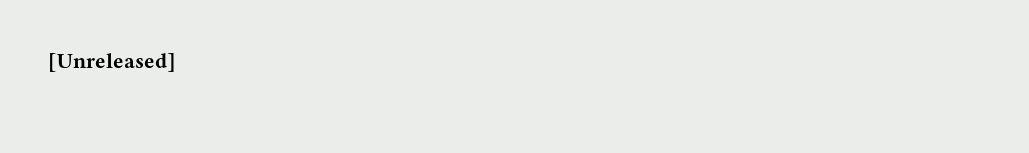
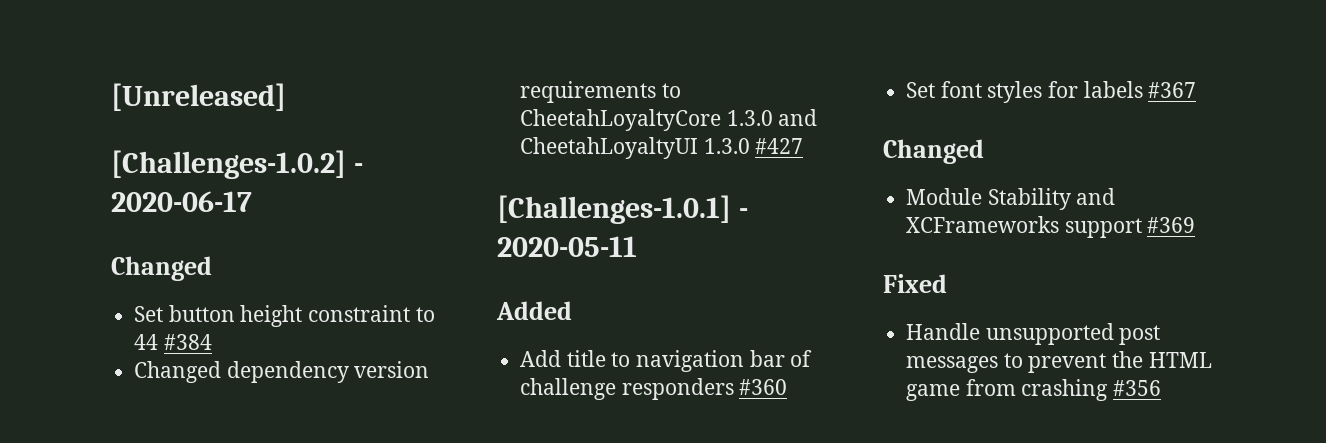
+ [Challenges-1.0.2] - 2020-06-17
+ Changed
+ Set button height constraint to 44 #384
+ Changed dependency version requirements to CheetahLoyaltyCore 1.3.0 and CheetahLoyaltyUI 1.3.0 #427
+ [Challenges-1.0.1] - 2020-05-11
+ Added
+ Add title to navigation bar of challenge responders #360
+ Set font styles for labels #367
+ Changed
+ Module Stability and XCFrameworks support #369
+ Fixed
+ Handle unsupported post messages to prevent the HTML game from crashing #356

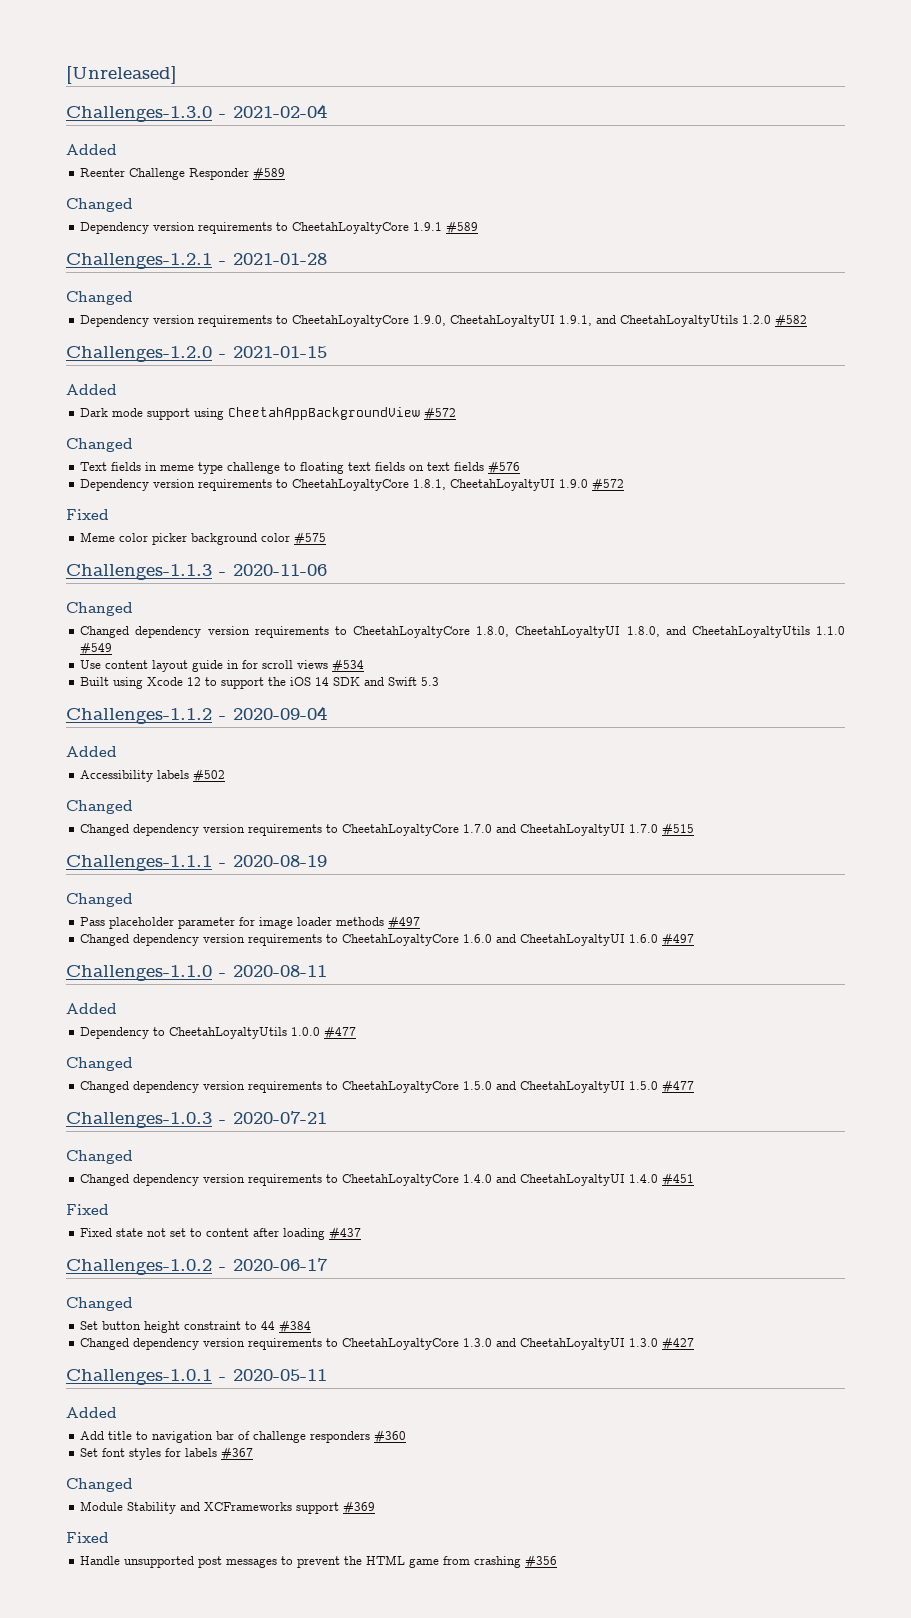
- [Challenges-1.0.2] - 2020-06-17
+ Challenges-1.3.0 - 2021-02-04
+ Added
+ Reenter Challenge Responder #589
+ Changed
+ Dependency version requirements to CheetahLoyaltyCore 1.9.1 #589
+ Challenges-1.2.1 - 2021-01-28
+ Changed
+ Dependency version requirements to CheetahLoyaltyCore 1.9.0, CheetahLoyaltyUI 1.9.1, and CheetahLoyaltyUtils 1.2.0 #582
+ Challenges-1.2.0 - 2021-01-15
+ Added
+ Dark mode support using CheetahAppBackgroundView #572
+ Changed
+ Text fields in meme type challenge to floating text fields on text fields #576
+ Dependency version requirements to CheetahLoyaltyCore 1.8.1, CheetahLoyaltyUI 1.9.0 #572
+ Fixed
+ Meme color picker background color #575
+ Challenges-1.1.3 - 2020-11-06
+ Changed
+ Changed dependency version requirements to CheetahLoyaltyCore 1.8.0, CheetahLoyaltyUI 1.8.0, and CheetahLoyaltyUtils 1.1.0 #549
+ Use content layout guide in for scroll views #534
+ Built using Xcode 12 to support the iOS 14 SDK and Swift 5.3
+ Challenges-1.1.2 - 2020-09-04
+ Added
+ Accessibility labels #502
+ Changed
+ Changed dependency version requirements to CheetahLoyaltyCore 1.7.0 and CheetahLoyaltyUI 1.7.0 #515
+ Challenges-1.1.1 - 2020-08-19
+ Changed
+ Pass placeholder parameter for image loader methods #497
+ Changed dependency version requirements to CheetahLoyaltyCore 1.6.0 and CheetahLoyaltyUI 1.6.0 #497
+ Challenges-1.1.0 - 2020-08-11
+ Added
+ Dependency to CheetahLoyaltyUtils 1.0.0 #477
+ Changed
+ Changed dependency version requirements to CheetahLoyaltyCore 1.5.0 and CheetahLoyaltyUI 1.5.0 #477
+ Challenges-1.0.3 - 2020-07-21
+ Changed
+ Changed dependency version requirements to CheetahLoyaltyCore 1.4.0 and CheetahLoyaltyUI 1.4.0 #451
+ Fixed
+ Fixed state not set to content after loading #437
+ Challenges-1.0.2 - 2020-06-17
- [Challenges-1.0.1] - 2020-05-11
+ Challenges-1.0.1 - 2020-05-11

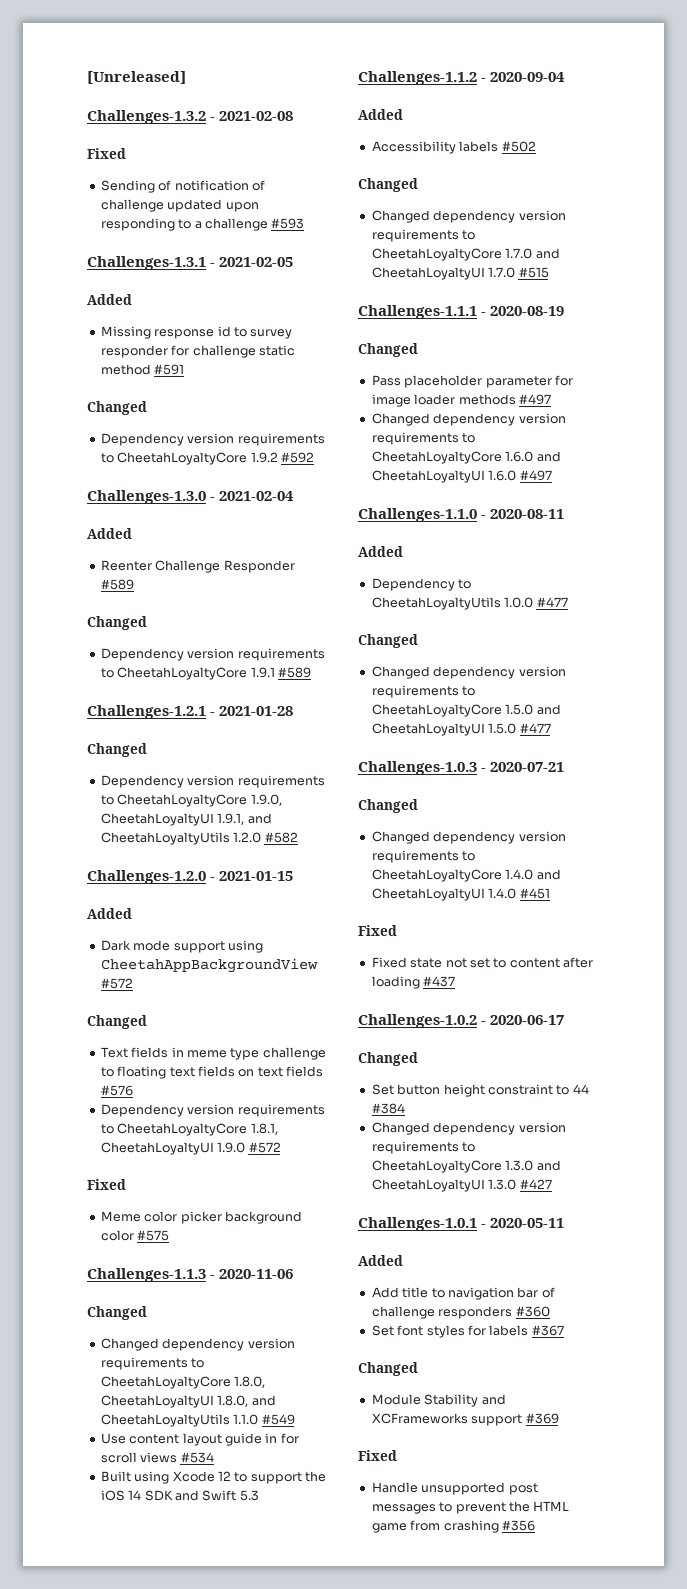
+ Challenges-1.3.2 - 2021-02-08
+ Fixed
+ Sending of notification of challenge updated upon responding to a challenge #593
+ Challenges-1.3.1 - 2021-02-05
+ Added
+ Missing response id to survey responder for challenge static method #591
+ Changed
+ Dependency version requirements to CheetahLoyaltyCore 1.9.2 #592

